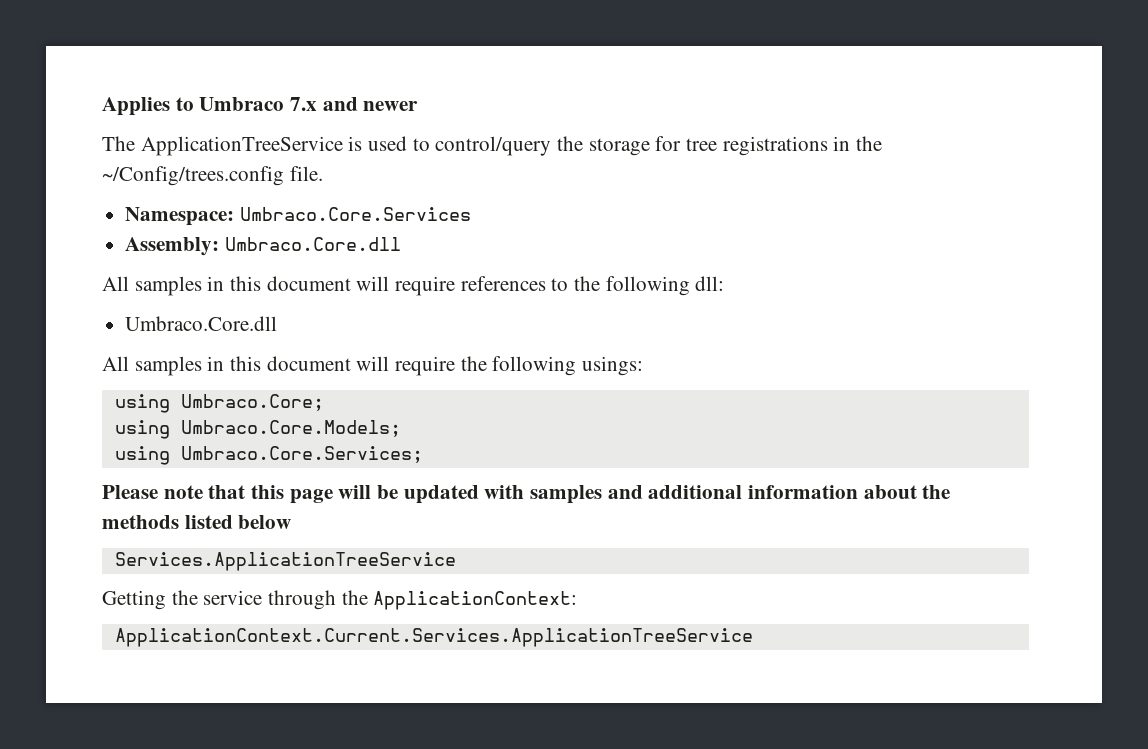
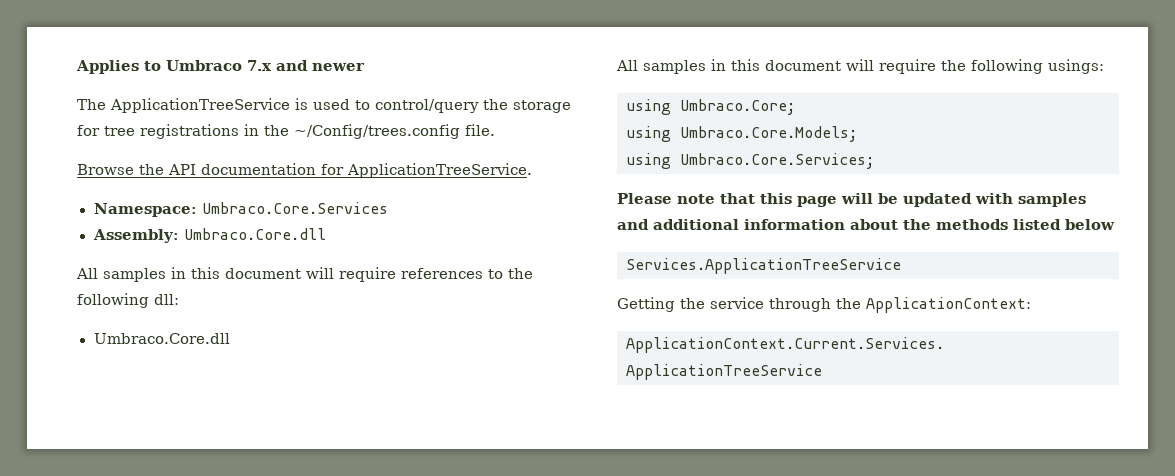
+ Browse the API documentation for ApplicationTreeService.

